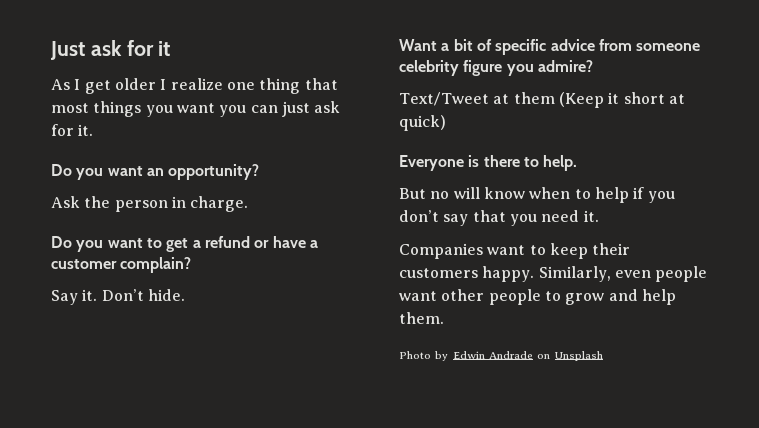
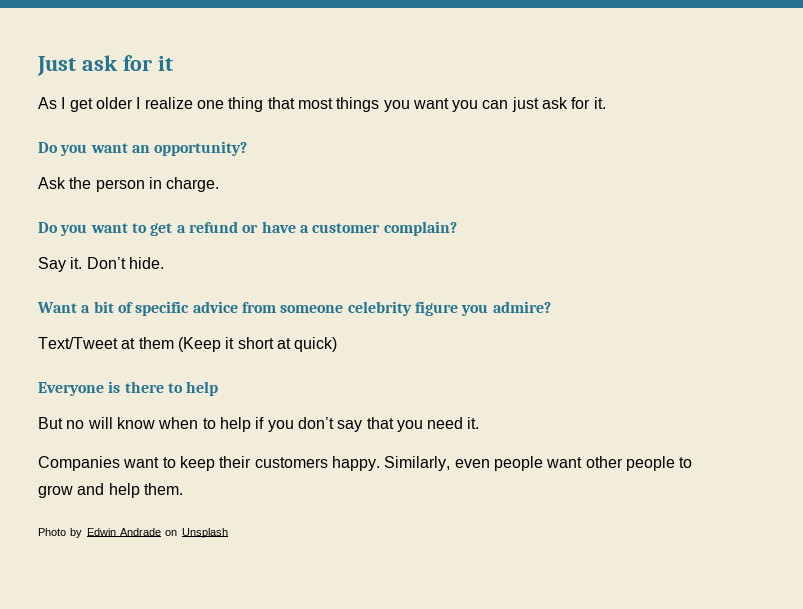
- Everyone is there to help.
+ Everyone is there to help

